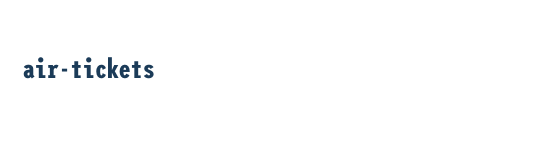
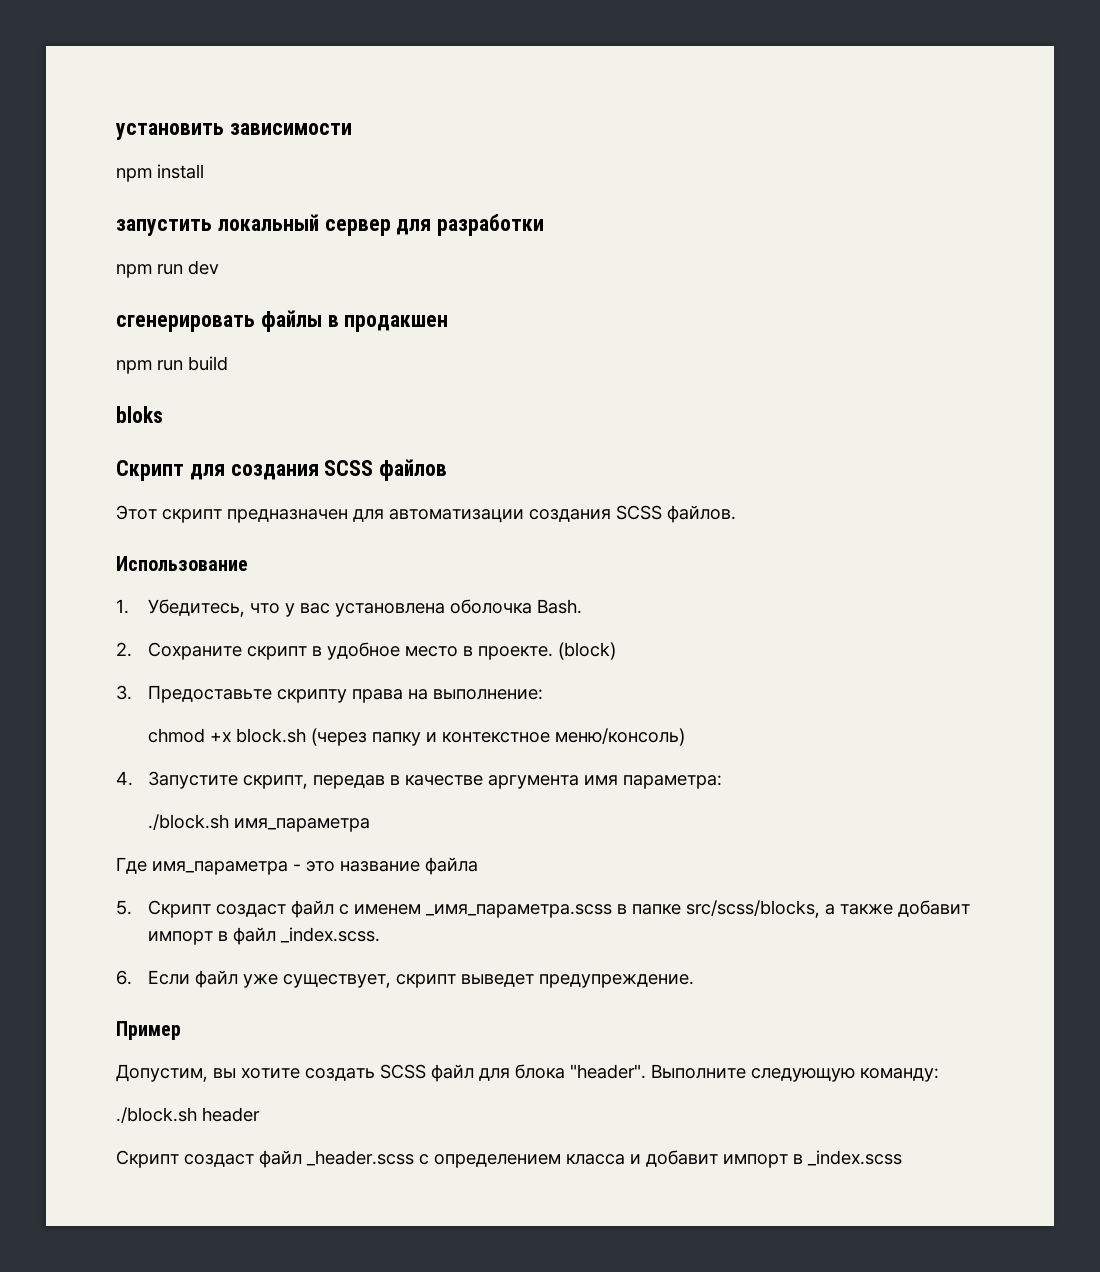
- air-tickets
+ установить зависимости
+ npm install
+ запустить локальный сервер для разработки
+ npm run dev
+ сгенерировать файлы в продакшен
+ npm run build
+ bloks
+ Скрипт для создания SCSS файлов
+ Этот скрипт предназначен для автоматизации создания SCSS файлов.
+ Использование
+ 1. Убедитесь, что у вас установлена оболочка Bash.
+ 2. Сохраните скрипт в удобное место в проекте. (block)
+ 3. Предоставьте скрипту права на выполнение:
+ chmod +x block.sh (через папку и контекстное меню/консоль)
+ 4. Запустите скрипт, передав в качестве аргумента имя параметра:
+ ./block.sh имя_параметра
+ Где имя_параметра - это название файла
+ 5. Скрипт создаст файл с именем _имя_параметра.scss в папке src/scss/blocks, а также добавит импорт в файл _index.scss.
+ 6. Если файл уже существует, скрипт выведет предупреждение.
+ Пример
+ Допустим, вы хотите создать SCSS файл для блока "header". Выполните следующую команду:
+ ./block.sh header
+ Скрипт создаст файл _header.scss с определением класса и добавит импорт в _index.scss

